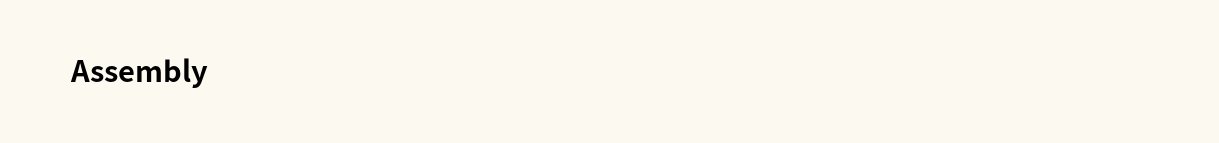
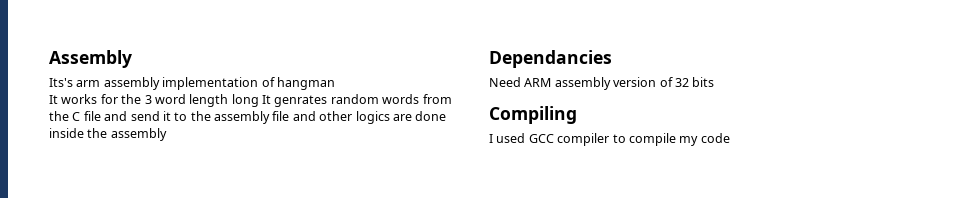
+ Its's arm assembly implementation of hangman
+ It works for the 3 word length long It genrates random words from the C file and send it to the assembly file and other logics are done inside the assembly
+ Dependancies
+ Need ARM assembly version of 32 bits
+ Compiling
+ I used GCC compiler to compile my code

